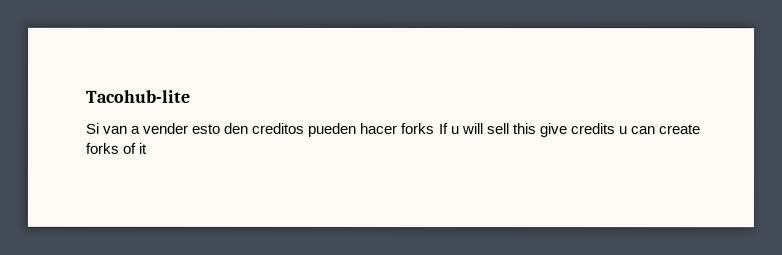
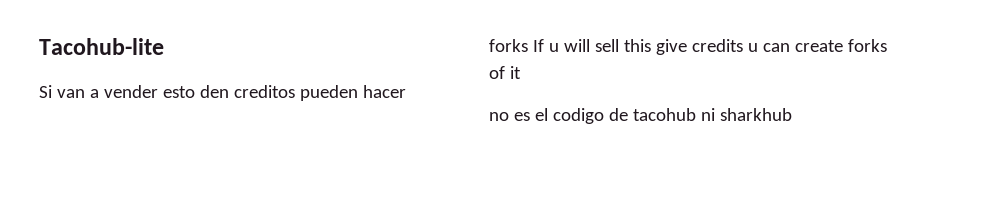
+ no es el codigo de tacohub ni sharkhub

